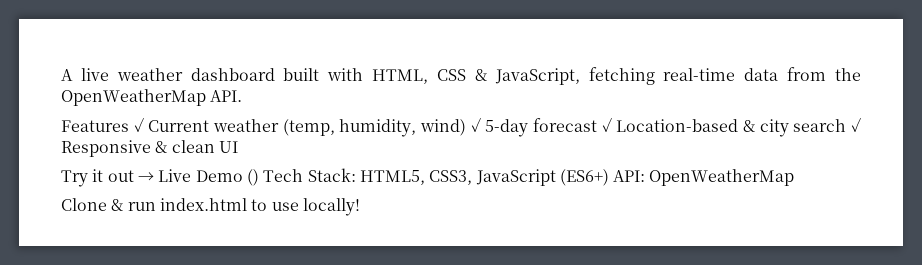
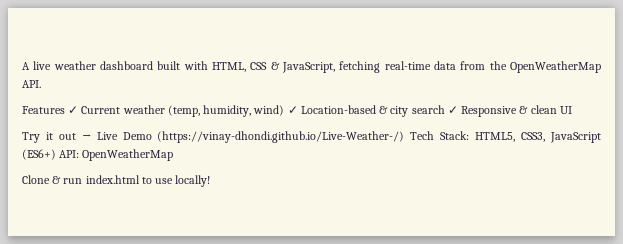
- Features ✓ Current weather (temp, humidity, wind) ✓ 5-day forecast ✓ Location-based & city search ✓ Responsive & clean UI
+ Features ✓ Current weather (temp, humidity, wind) ✓ Location-based & city search ✓ Responsive & clean UI
- Try it out → Live Demo () Tech Stack: HTML5, CSS3, JavaScript (ES6+) API: OpenWeatherMap
+ Try it out → Live Demo (https://vinay-dhondi.github.io/Live-Weather-/) Tech Stack: HTML5, CSS3, JavaScript (ES6+) API: OpenWeatherMap

